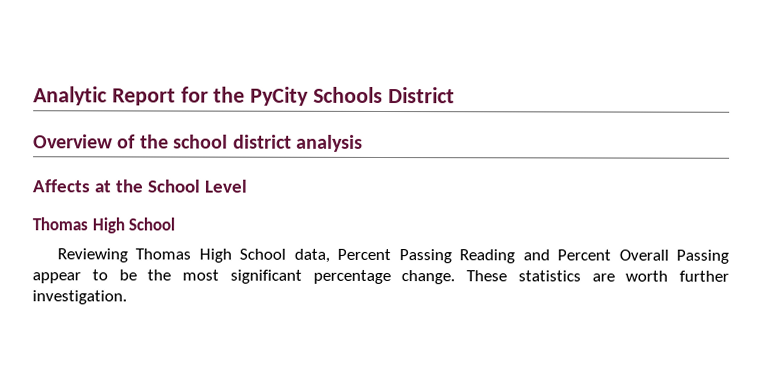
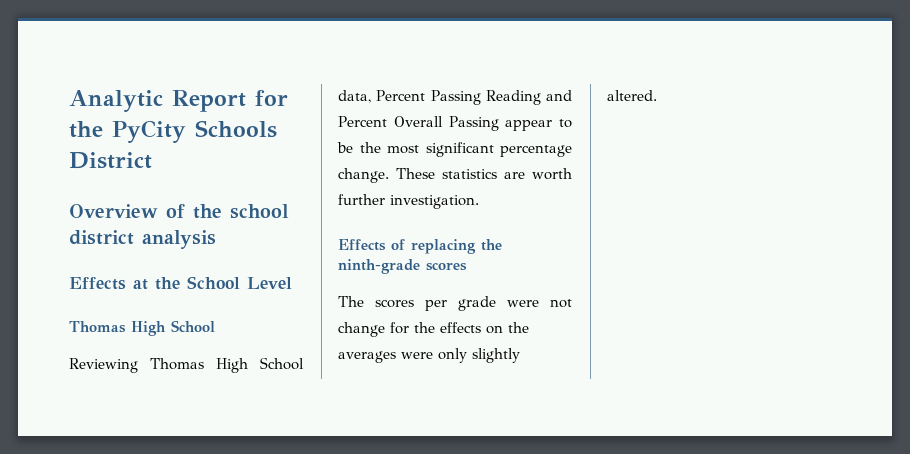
- Affects at the School Level
+ Effects at the School Level
+ Effects of replacing the ninth-grade scores
+ The scores per grade were not change for the effects on the averages were only slightly altered.

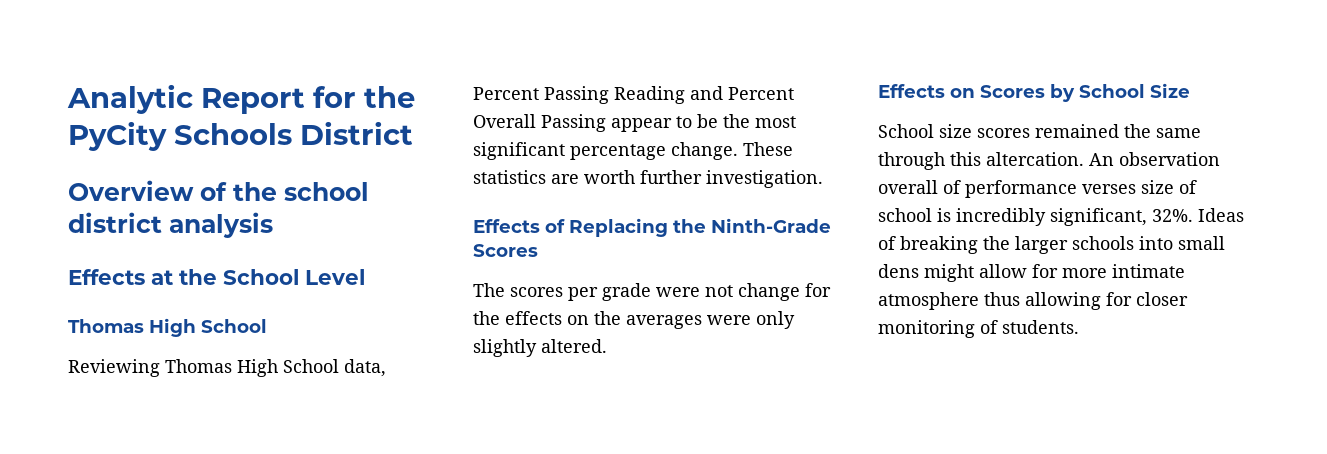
- Effects of replacing the ninth-grade scores
+ Effects of Replacing the Ninth-Grade Scores
+ Effects on Scores by School Size
+ School size scores remained the same through this altercation. An observation overall of performance verses size of school is incredibly significant, 32%. Ideas of breaking the larger schools into small dens might allow for more intimate atmosphere thus allowing for closer monitoring of students.

